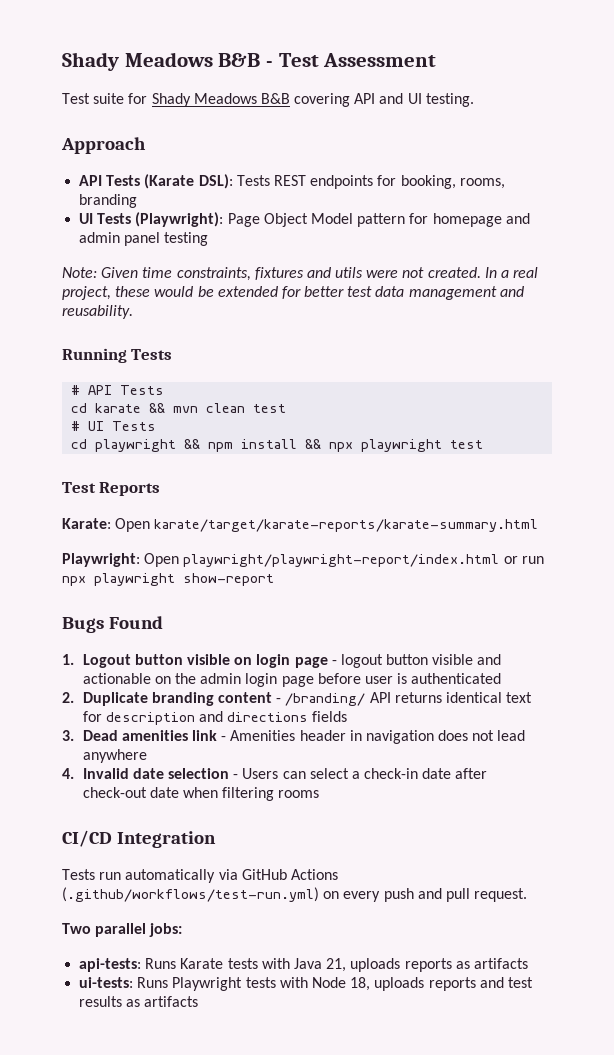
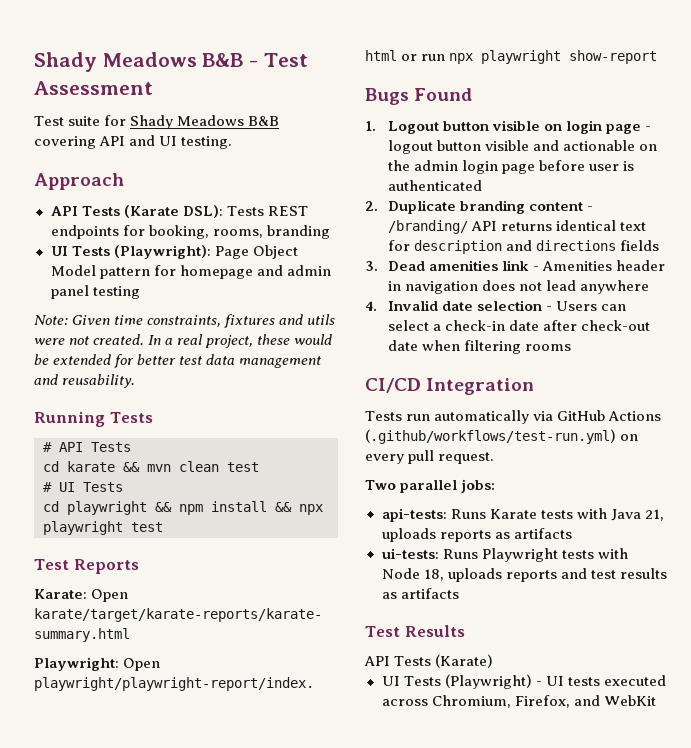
- Tests run automatically via GitHub Actions (.github/workflows/test-run.yml) on every push and pull request.
+ Tests run automatically via GitHub Actions (.github/workflows/test-run.yml) on every pull request.
+ Test Results
+ API Tests (Karate)
+ UI Tests (Playwright) - UI tests executed across Chromium, Firefox, and WebKit

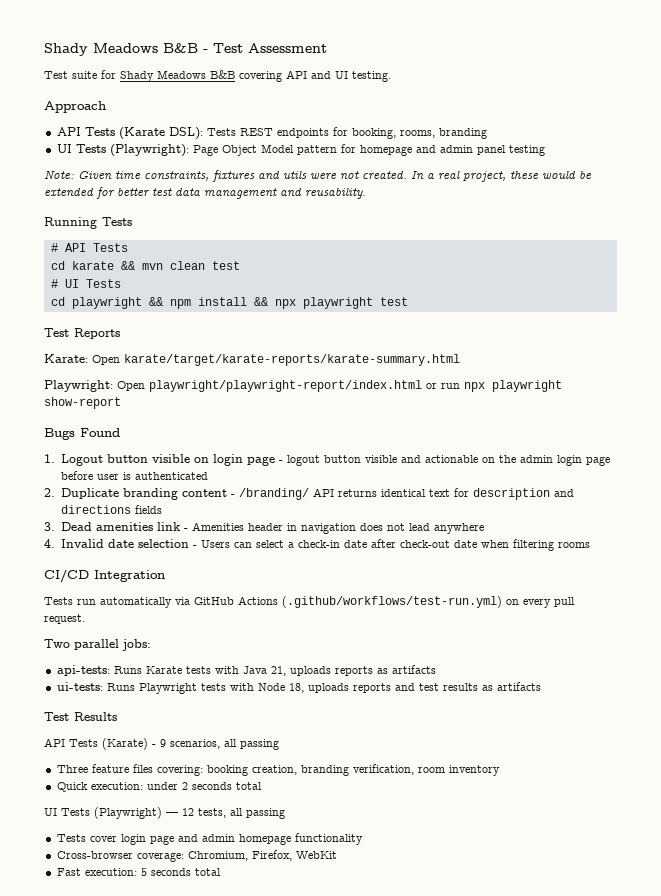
- API Tests (Karate)
- UI Tests (Playwright) - UI tests executed across Chromium, Firefox, and WebKit
+ API Tests (Karate) - 9 scenarios, all passing
+ Three feature files covering: booking creation, branding verification, room inventory
+ Quick execution: under 2 seconds total
+ UI Tests (Playwright) — 12 tests, all passing
+ Tests cover login page and admin homepage functionality
+ Cross-browser coverage: Chromium, Firefox, WebKit
+ Fast execution: 5 seconds total

